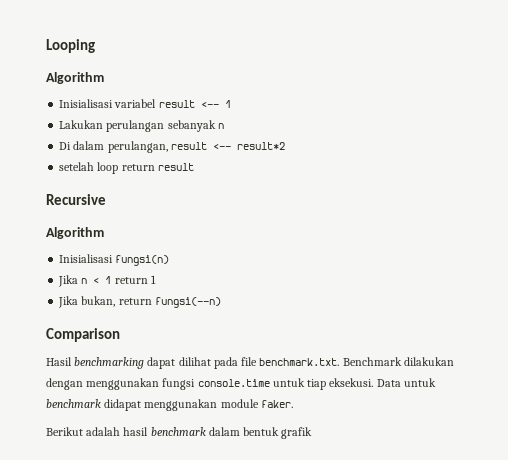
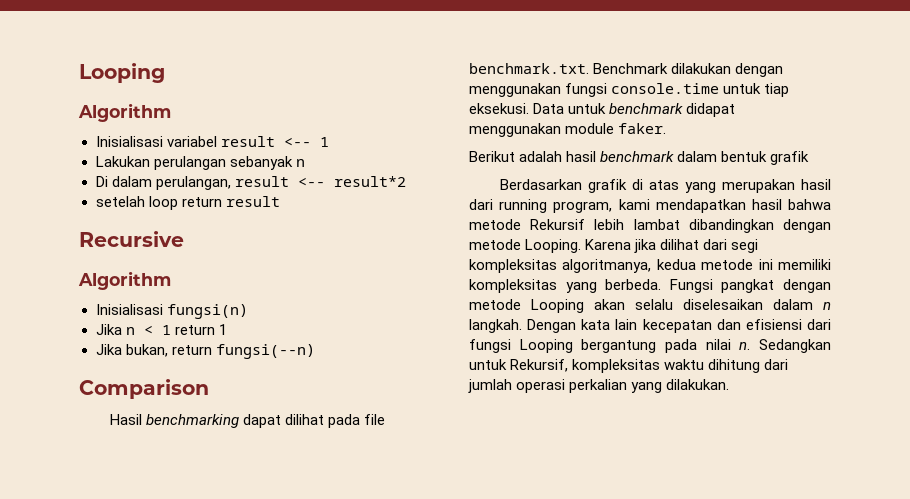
+ Berdasarkan grafik di atas yang merupakan hasil dari running program, kami mendapatkan hasil bahwa metode Rekursif lebih lambat dibandingkan dengan metode Looping. Karena jika dilihat dari segi kompleksitas algoritmanya, kedua metode ini memiliki kompleksitas yang berbeda. Fungsi pangkat dengan metode Looping akan selalu diselesaikan dalam n langkah. Dengan kata lain kecepatan dan efisiensi dari fungsi Looping bergantung pada nilai n. Sedangkan untuk Rekursif, kompleksitas waktu dihitung dari jumlah operasi perkalian yang dilakukan.

